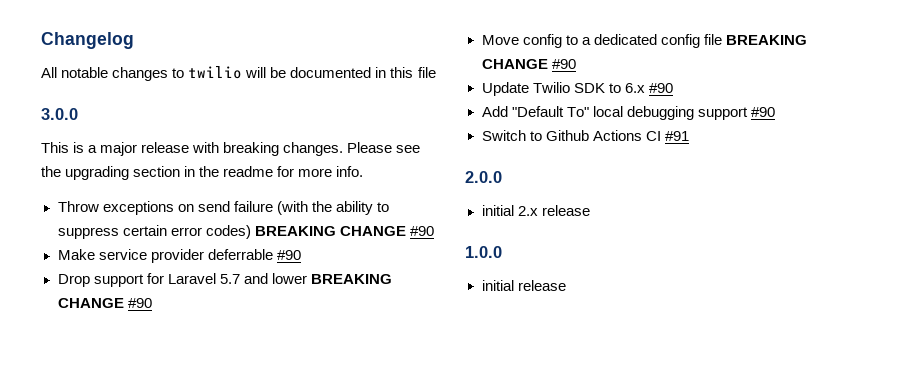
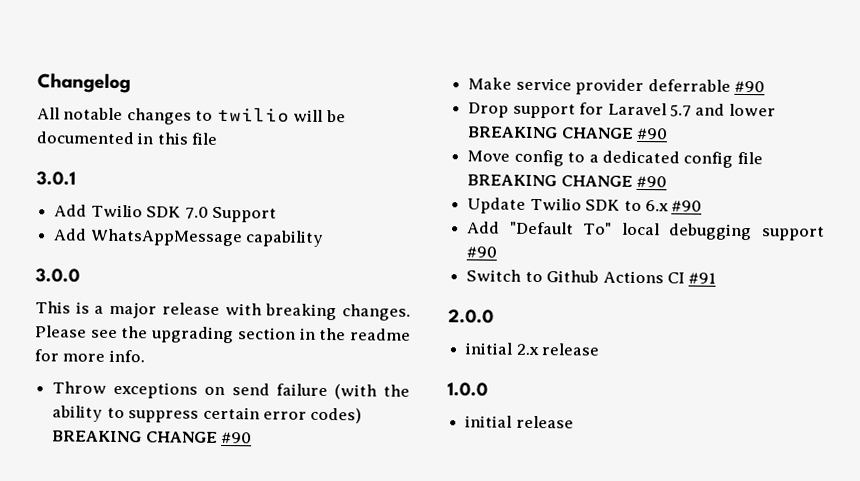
+ 3.0.1
+ Add Twilio SDK 7.0 Support
+ Add WhatsAppMessage capability

